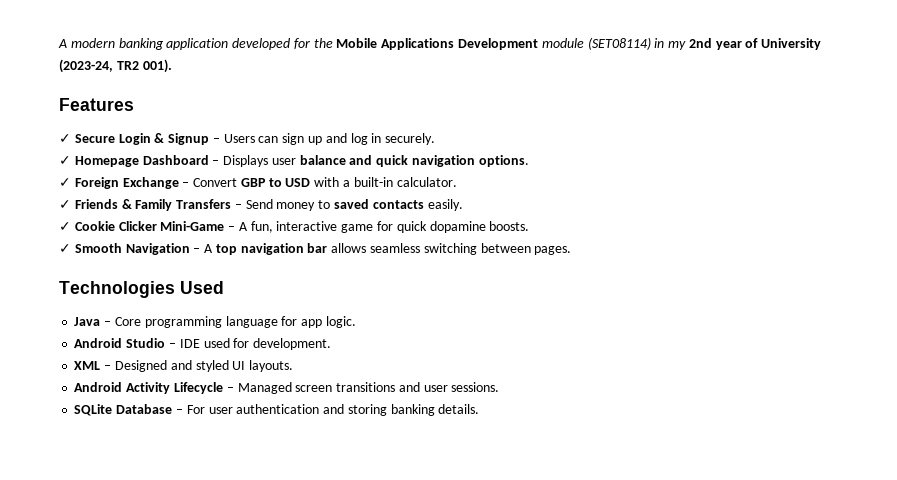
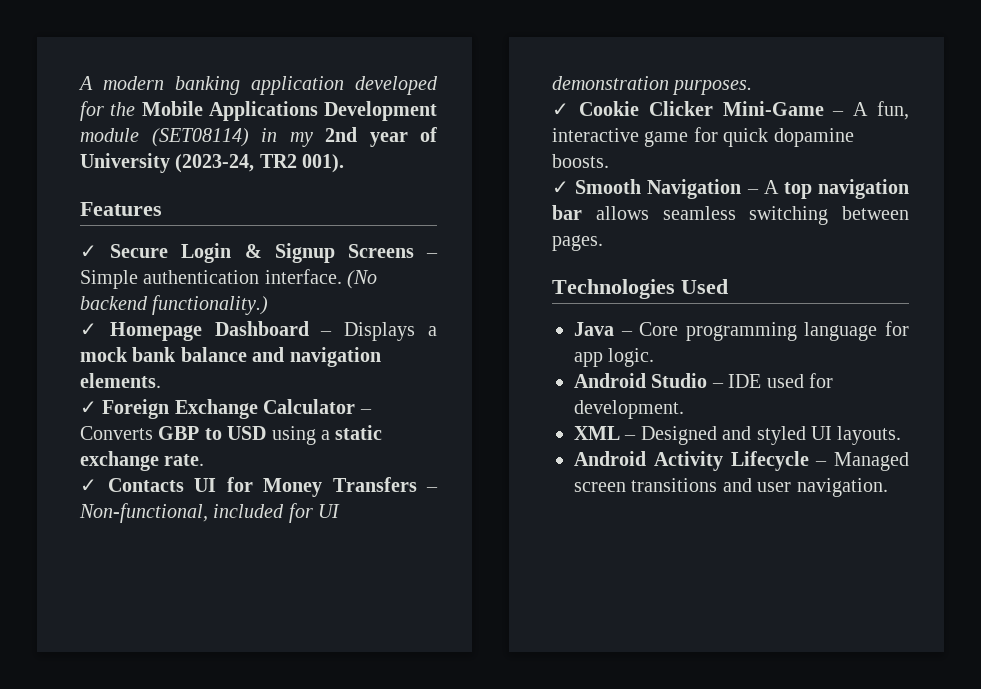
- ✓ Secure Login & Signup – Users can sign up and log in securely.
+ ✓ Secure Login & Signup Screens – Simple authentication interface. (No backend functionality.)
- ✓ Homepage Dashboard – Displays user balance and quick navigation options.
- ✓ Foreign Exchange – Convert GBP to USD with a built-in calculator.
- ✓ Friends & Family Transfers – Send money to saved contacts easily.
+ ✓ Homepage Dashboard – Displays a mock bank balance and navigation elements.
+ ✓ Foreign Exchange Calculator – Converts GBP to USD using a static exchange rate.
+ ✓ Contacts UI for Money Transfers – Non-functional, included for UI demonstration purposes.
- Android Activity Lifecycle – Managed screen transitions and user sessions.
- SQLite Database – For user authentication and storing banking details.
+ Android Activity Lifecycle – Managed screen transitions and user navigation.

